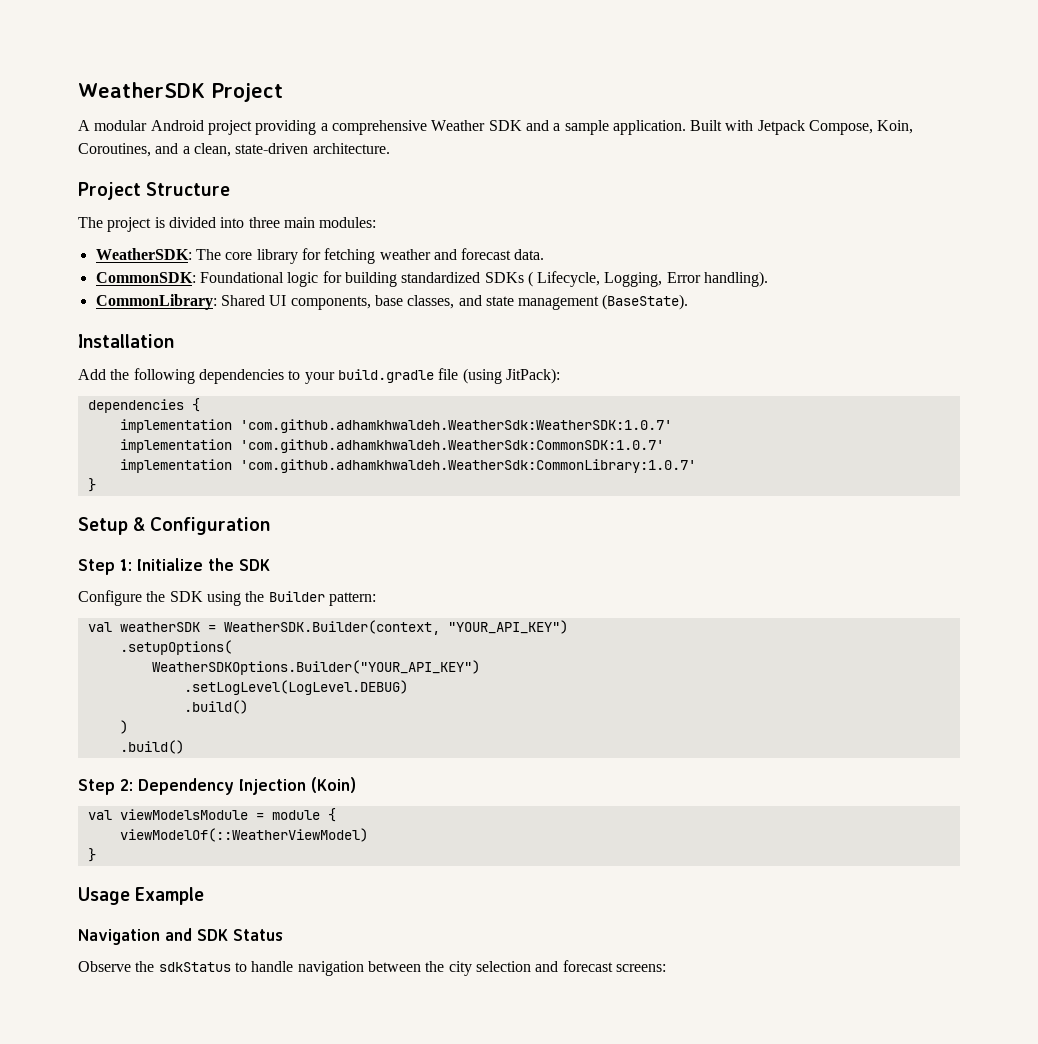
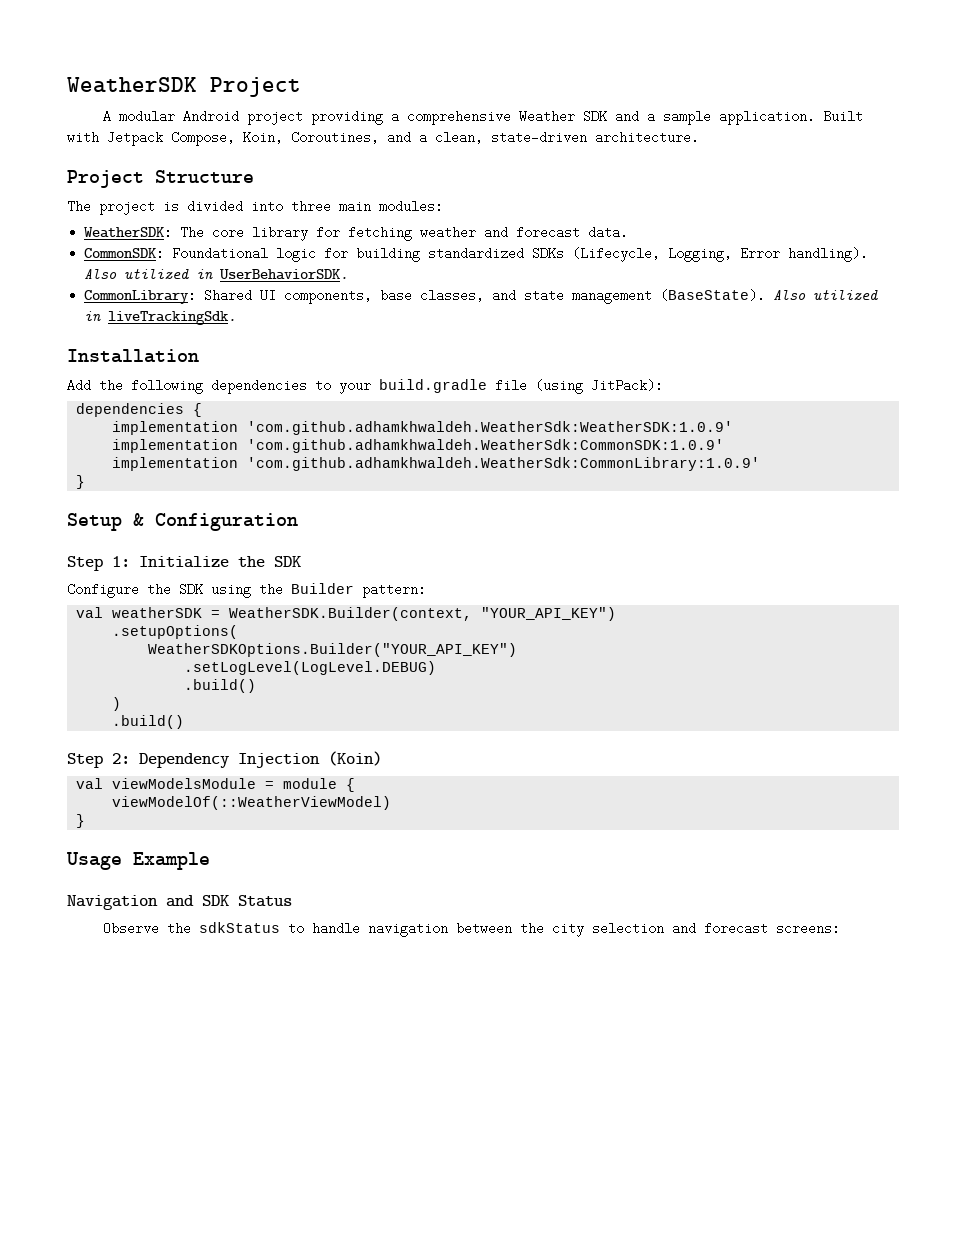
- CommonSDK: Foundational logic for building standardized SDKs ( Lifecycle, Logging, Error handling).
+ CommonSDK: Foundational logic for building standardized SDKs (Lifecycle, Logging, Error handling). Also utilized in UserBehaviorSDK.
+ Also utilized in liveTrackingSdk.
- implementation 'com.github.adhamkhwaldeh.WeatherSdk:WeatherSDK:1.0.7'
- implementation 'com.github.adhamkhwaldeh.WeatherSdk:CommonSDK:1.0.7'
- implementation 'com.github.adhamkhwaldeh.WeatherSdk:CommonLibrary:1.0.7'
+ implementation 'com.github.adhamkhwaldeh.WeatherSdk:WeatherSDK:1.0.9'
+ implementation 'com.github.adhamkhwaldeh.WeatherSdk:CommonSDK:1.0.9'
+ implementation 'com.github.adhamkhwaldeh.WeatherSdk:CommonLibrary:1.0.9'

